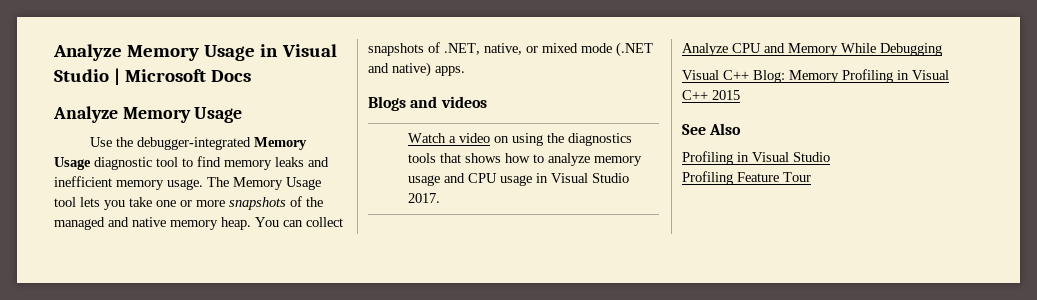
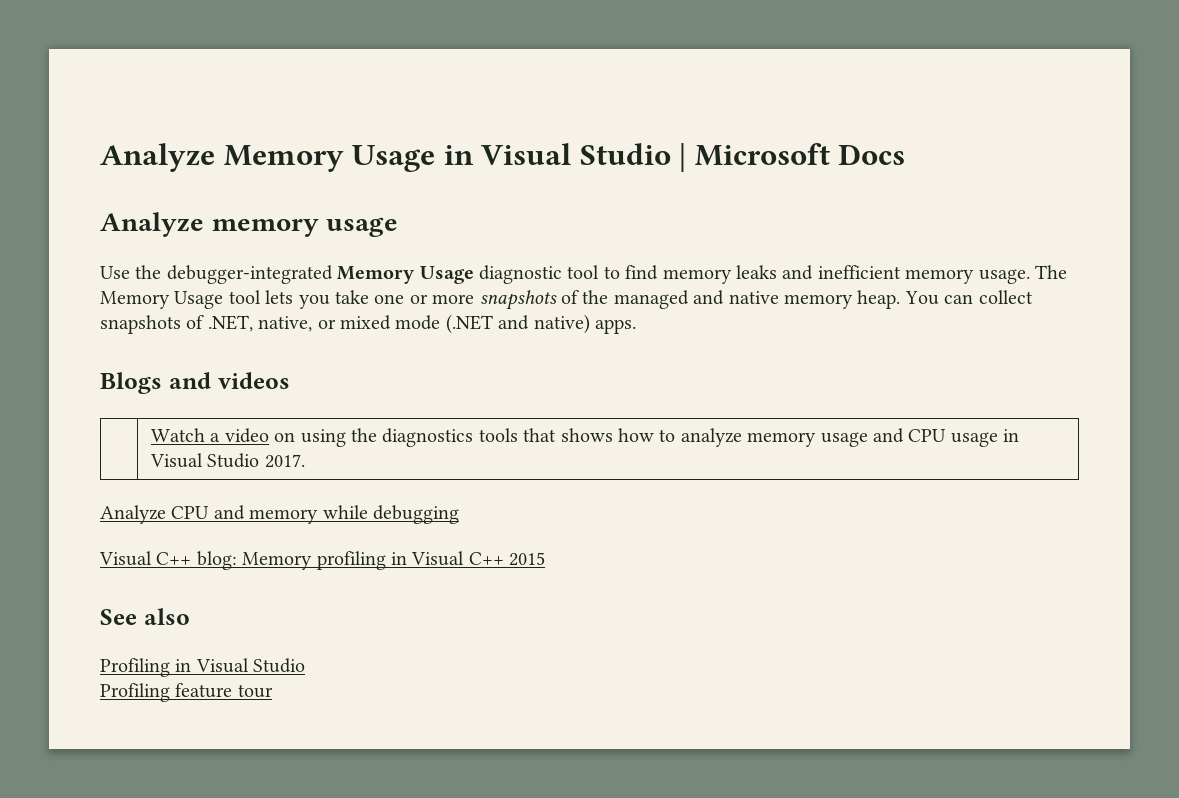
  Analyze Memory Usage in Visual Studio | Microsoft Docs
- Analyze Memory Usage
+ Analyze memory usage
- Analyze CPU and Memory While Debugging
- Visual C++ Blog: Memory Profiling in Visual C++ 2015
+ Analyze CPU and memory while debugging
+ Visual C++ blog: Memory profiling in Visual C++ 2015
- See Also
+ See also
- Profiling Feature Tour
+ Profiling feature tour

